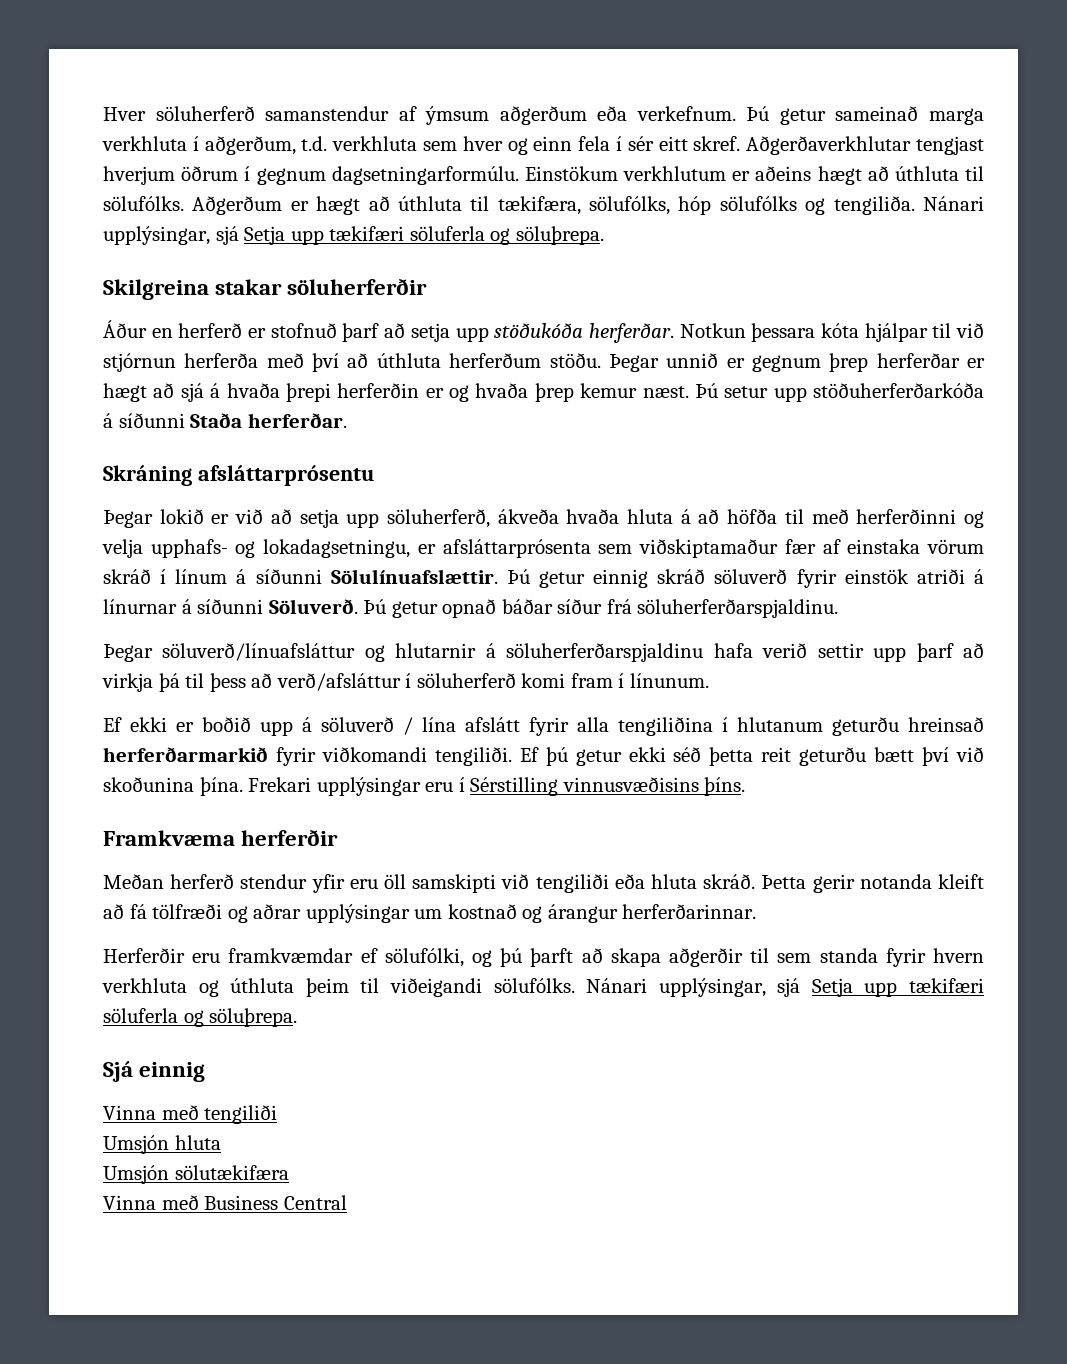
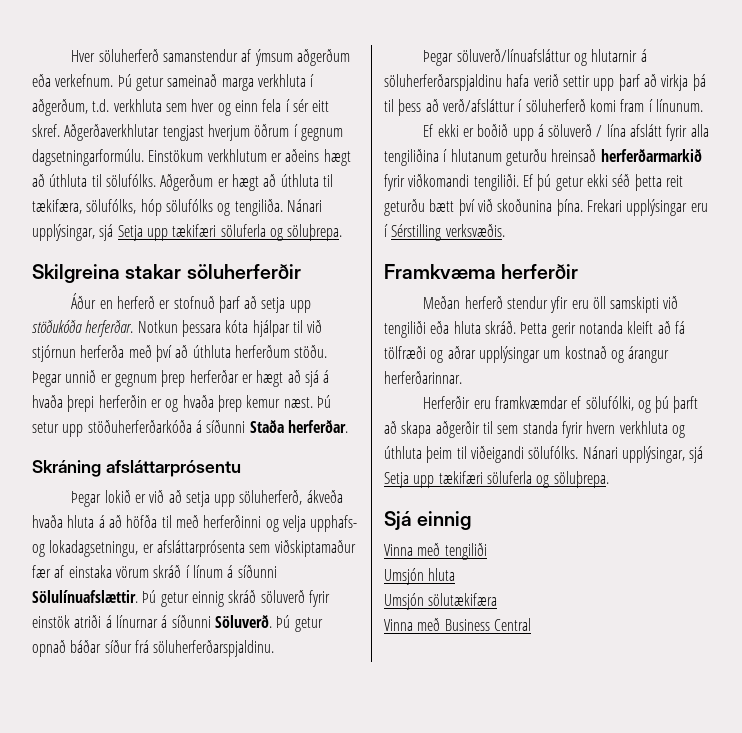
- Frekari upplýsingar eru í Sérstilling vinnusvæðisins þíns.
+ Frekari upplýsingar eru í Sérstilling verksvæðis.

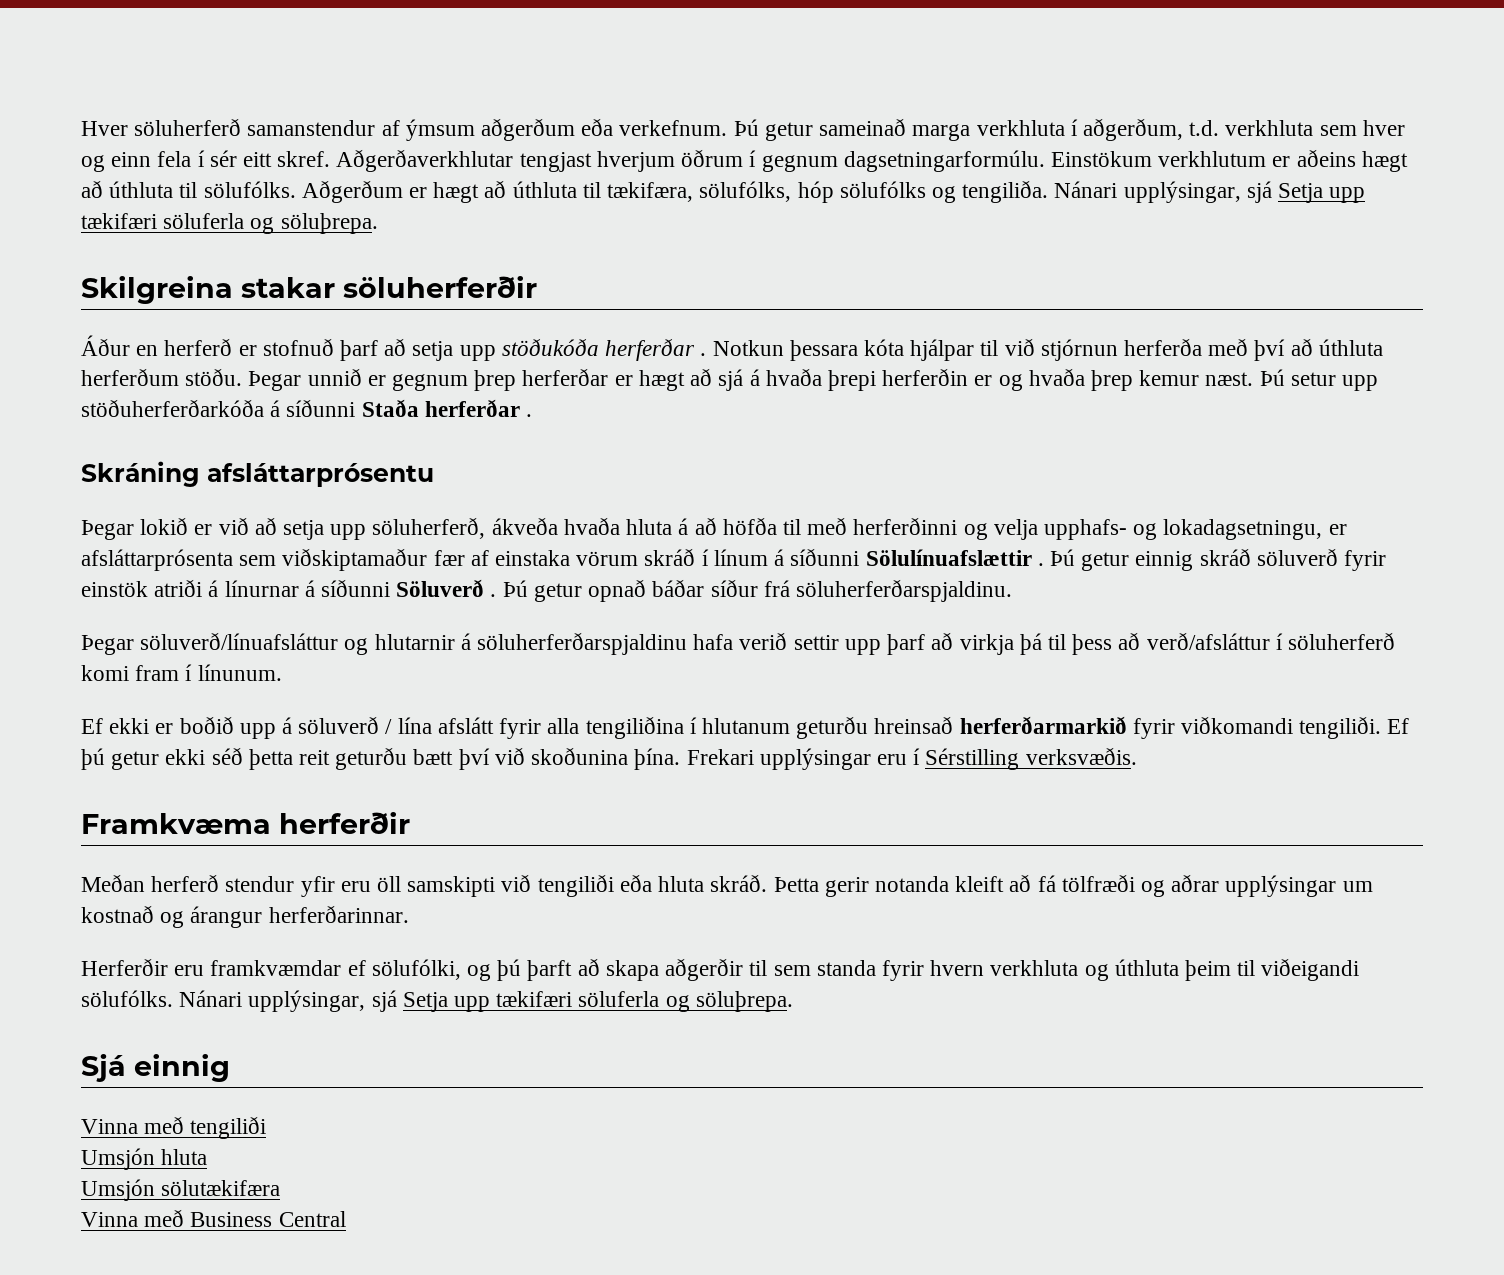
- Áður en herferð er stofnuð þarf að setja upp stöðukóða herferðar.
+ Áður en herferð er stofnuð þarf að setja upp stöðukóða herferðar .
- Þú setur upp stöðuherferðarkóða á síðunni Staða herferðar.
+ Þú setur upp stöðuherferðarkóða á síðunni Staða herferðar .
- Þegar lokið er við að setja upp söluherferð, ákveða hvaða hluta á að höfða til með herferðinni og velja upphafs- og lokadagsetningu, er afsláttarprósenta sem viðskiptamaður fær af einstaka vörum skráð í línum á síðunni Sölulínuafslættir.
+ Þegar lokið er við að setja upp söluherferð, ákveða hvaða hluta á að höfða til með herferðinni og velja upphafs- og lokadagsetningu, er afsláttarprósenta sem viðskiptamaður fær af einstaka vörum skráð í línum á síðunni Sölulínuafslættir .
- Þú getur einnig skráð söluverð fyrir einstök atriði á línurnar á síðunni Söluverð.
+ Þú getur einnig skráð söluverð fyrir einstök atriði á línurnar á síðunni Söluverð .

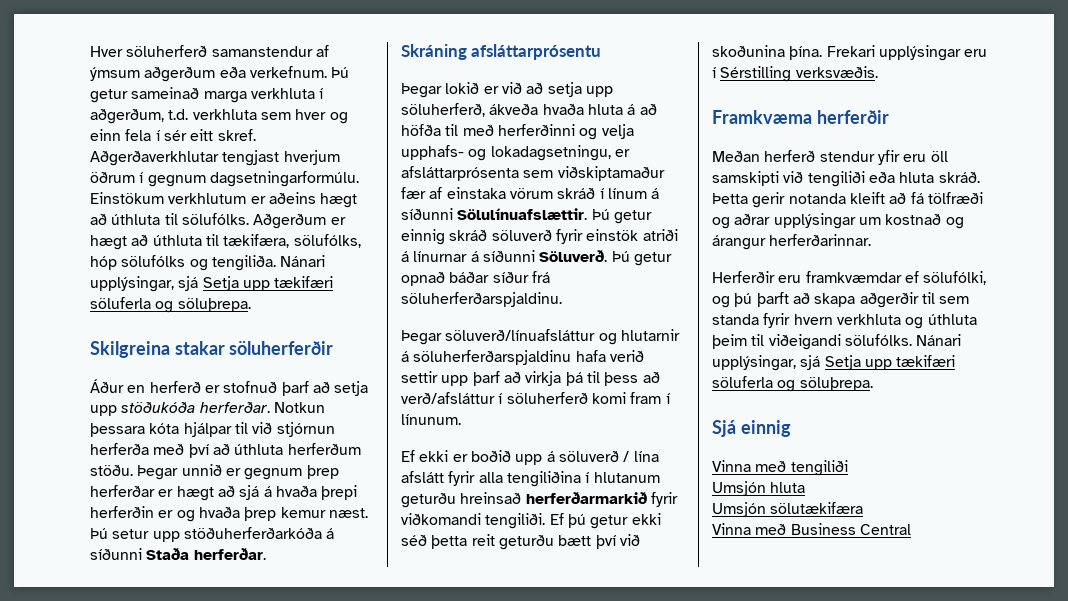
- Áður en herferð er stofnuð þarf að setja upp stöðukóða herferðar .
+ Áður en herferð er stofnuð þarf að setja upp stöðukóða herferðar.
- Þú setur upp stöðuherferðarkóða á síðunni Staða herferðar .
+ Þú setur upp stöðuherferðarkóða á síðunni Staða herferðar.
- Þegar lokið er við að setja upp söluherferð, ákveða hvaða hluta á að höfða til með herferðinni og velja upphafs- og lokadagsetningu, er afsláttarprósenta sem viðskiptamaður fær af einstaka vörum skráð í línum á síðunni Sölulínuafslættir .
+ Þegar lokið er við að setja upp söluherferð, ákveða hvaða hluta á að höfða til með herferðinni og velja upphafs- og lokadagsetningu, er afsláttarprósenta sem viðskiptamaður fær af einstaka vörum skráð í línum á síðunni Sölulínuafslættir.
- Þú getur einnig skráð söluverð fyrir einstök atriði á línurnar á síðunni Söluverð .
+ Þú getur einnig skráð söluverð fyrir einstök atriði á línurnar á síðunni Söluverð.

